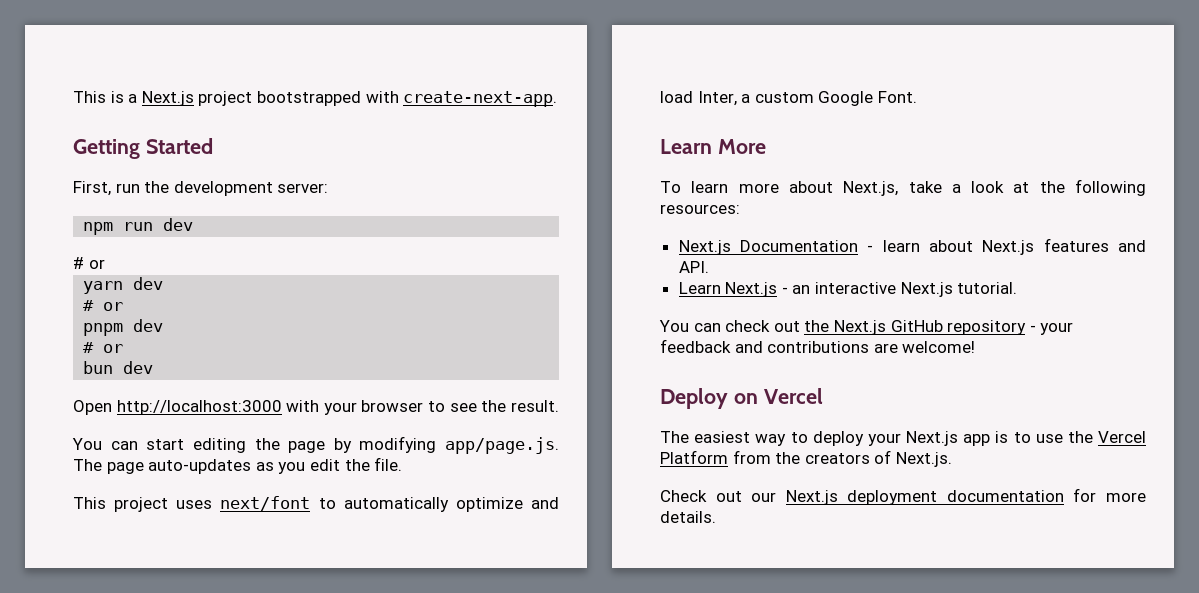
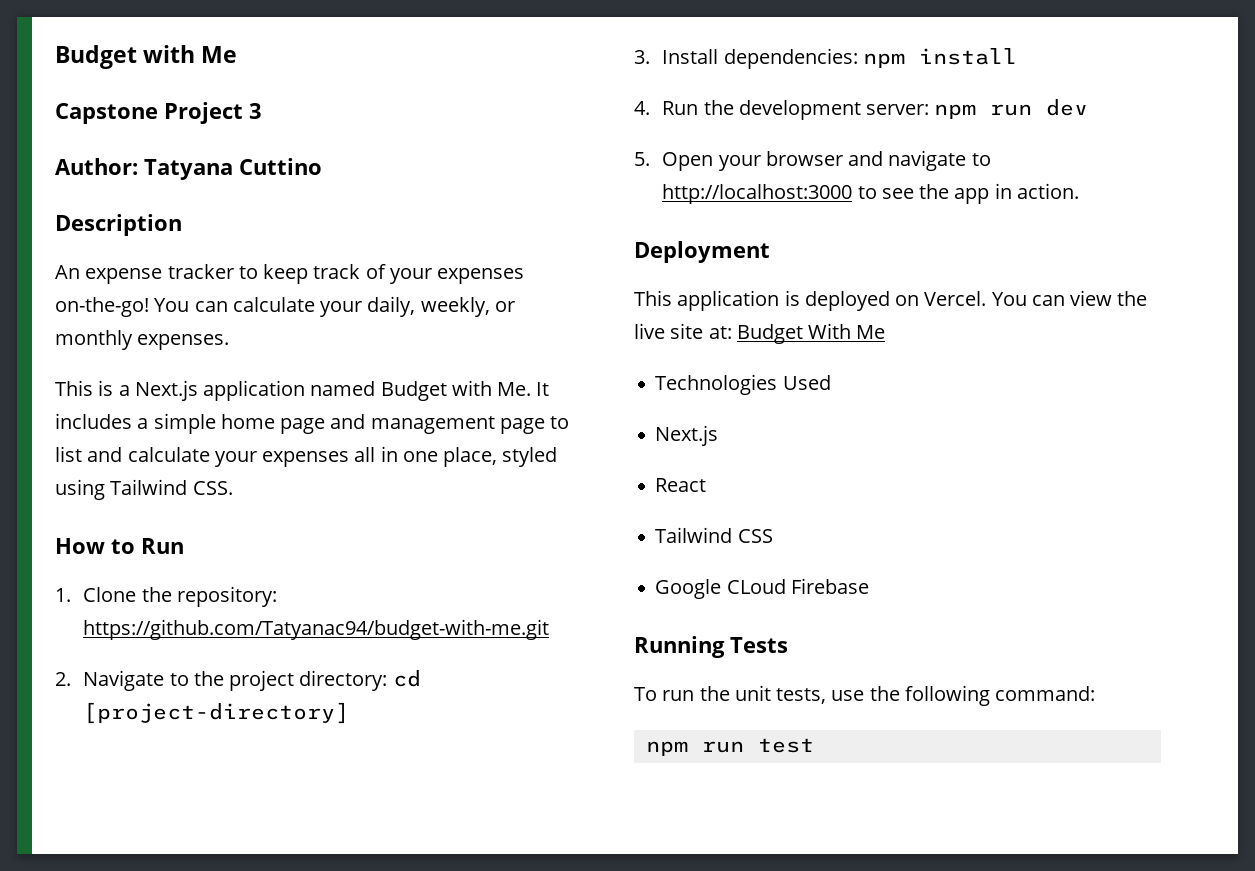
- This is a Next.js project bootstrapped with create-next-app.
- Getting Started
- First, run the development server:
- npm run dev
- # or
- yarn dev
- # or
- pnpm dev
- # or
- bun dev
- Open http://localhost:3000 with your browser to see the result.
- You can start editing the page by modifying app/page.js. The page auto-updates as you edit the file.
- This project uses next/font to automatically optimize and load Inter, a custom Google Font.
- Learn More
- To learn more about Next.js, take a look at the following resources:
- Next.js Documentation - learn about Next.js features and API.
- Learn Next.js - an interactive Next.js tutorial.
- You can check out the Next.js GitHub repository - your feedback and contributions are welcome!
- Deploy on Vercel
- The easiest way to deploy your Next.js app is to use the Vercel Platform from the creators of Next.js.
- Check out our Next.js deployment documentation for more details.
+ Budget with Me
+ Capstone Project 3
+ Author: Tatyana Cuttino
+ Description
+ An expense tracker to keep track of your expenses on-the-go! You can calculate your daily, weekly, or monthly expenses.
+ This is a Next.js application named Budget with Me. It includes a simple home page and management page to list and calculate your expenses all in one place, styled using Tailwind CSS.
+ How to Run
+ 1. Clone the repository: https://github.com/Tatyanac94/budget-with-me.git
+ 2. Navigate to the project directory: cd [project-directory]
+ 3. Install dependencies: npm install
+ 4. Run the development server: npm run dev
+ 5. Open your browser and navigate to http://localhost:3000 to see the app in action.
+ Deployment
+ This application is deployed on Vercel. You can view the live site at: Budget With Me
+ Technologies Used
+ Next.js
+ React
+ Tailwind CSS
+ Google CLoud Firebase
+ Running Tests
+ To run the unit tests, use the following command:
+ npm run test

